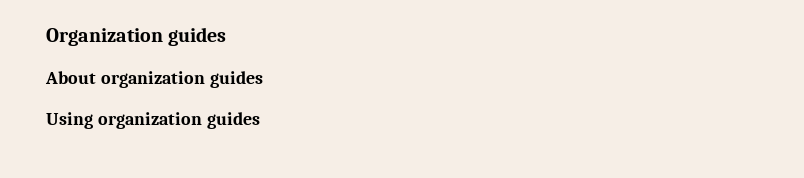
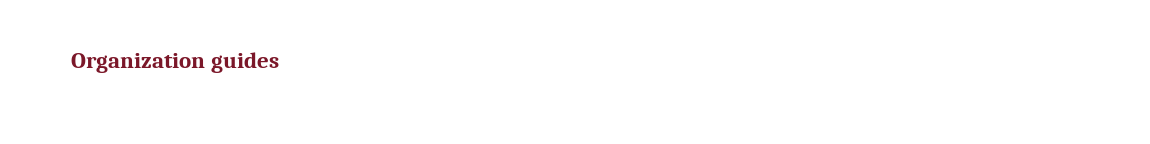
- About organization guides
- Using organization guides

